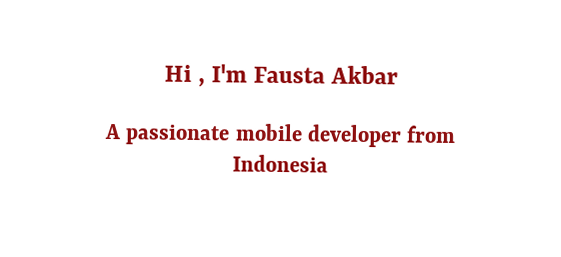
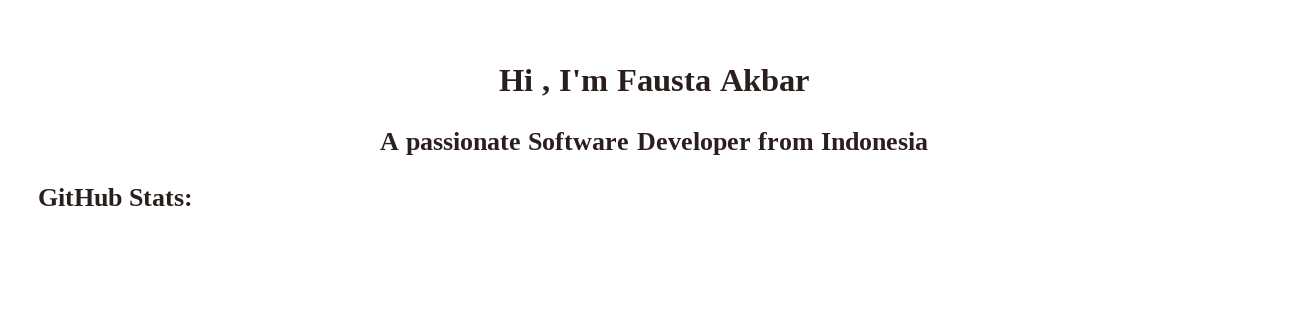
- A passionate mobile developer from Indonesia
+ A passionate Software Developer from Indonesia
+ GitHub Stats:

